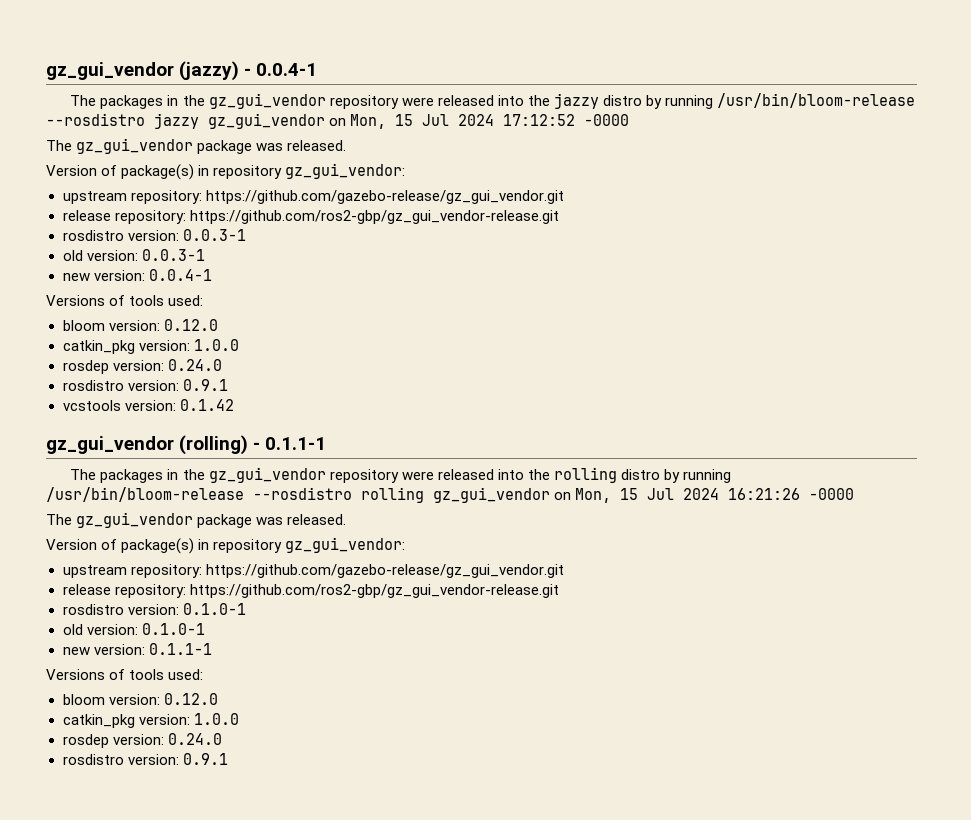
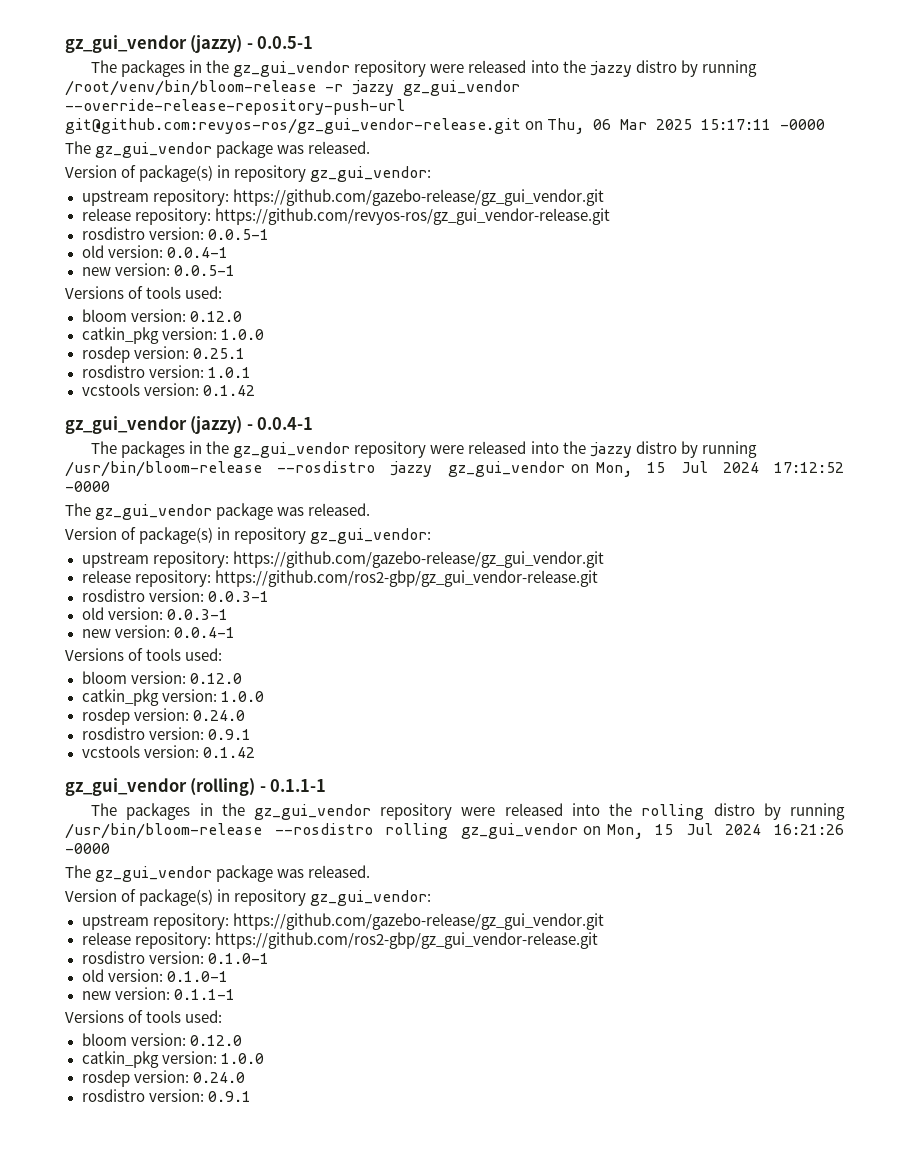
+ gz_gui_vendor (jazzy) - 0.0.5-1
+ The packages in the gz_gui_vendor repository were released into the jazzy distro by running /root/venv/bin/bloom-release -r jazzy gz_gui_vendor --override-release-repository-push-url git@github.com:revyos-ros/gz_gui_vendor-release.git on Thu, 06 Mar 2025 15:17:11 -0000
+ The gz_gui_vendor package was released.
+ Version of package(s) in repository gz_gui_vendor:
+ upstream repository: https://github.com/gazebo-release/gz_gui_vendor.git
+ release repository: https://github.com/revyos-ros/gz_gui_vendor-release.git
+ rosdistro version: 0.0.5-1
+ old version: 0.0.4-1
+ new version: 0.0.5-1
+ Versions of tools used:
+ bloom version: 0.12.0
+ catkin_pkg version: 1.0.0
+ rosdep version: 0.25.1
+ rosdistro version: 1.0.1
+ vcstools version: 0.1.42

